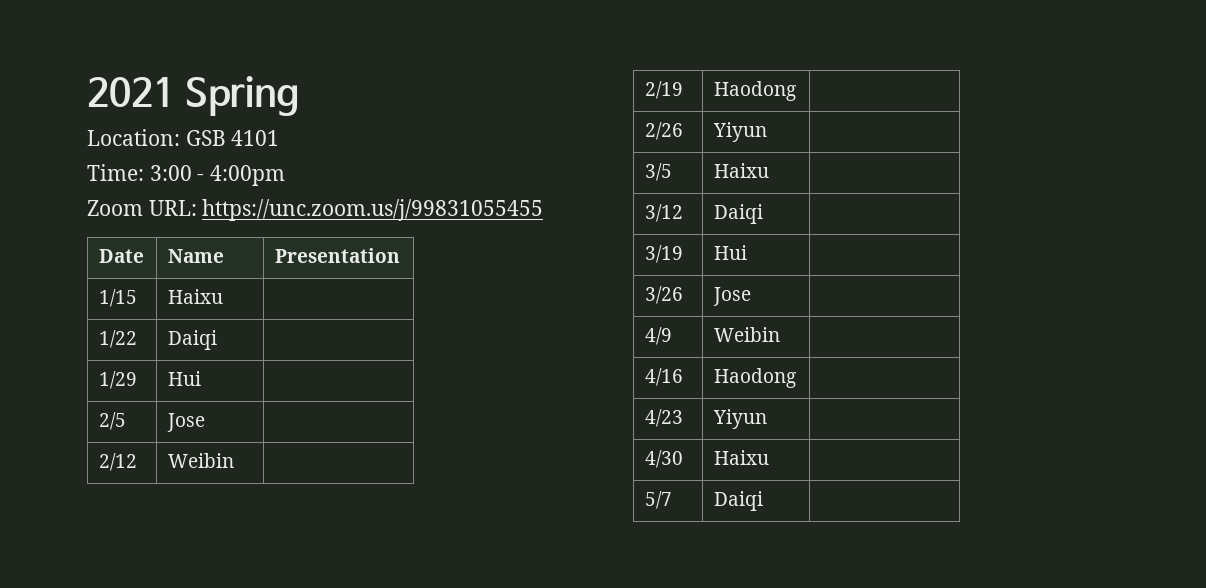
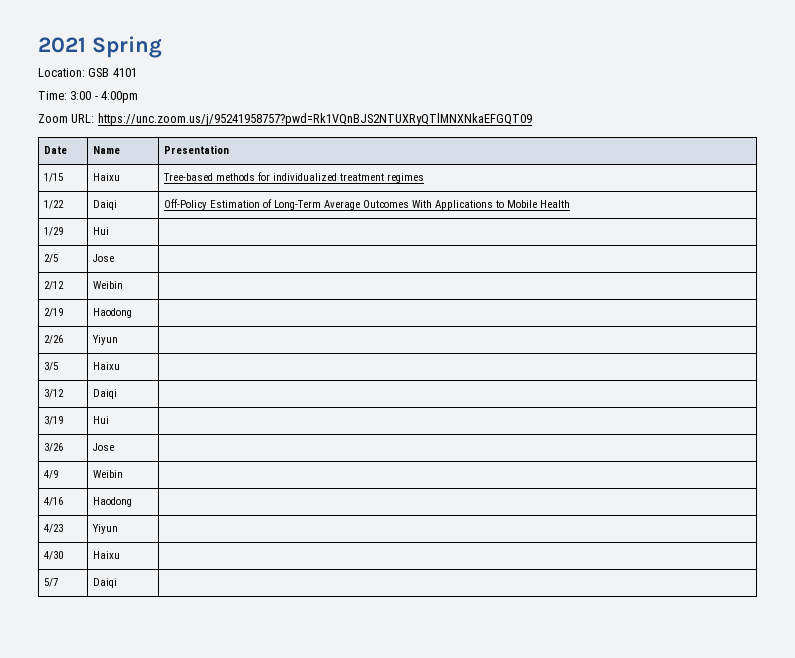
- Zoom URL: https://unc.zoom.us/j/99831055455
+ Zoom URL: https://unc.zoom.us/j/95241958757?pwd=Rk1VQnBJS2NTUXRyQTlMNXNkaEFGQT09
- 1/15 | Haixu |
- 1/22 | Daiqi |
+ 1/15 | Haixu | Tree-based methods for individualized treatment regimes
+ 1/22 | Daiqi | Off-Policy Estimation of Long-Term Average Outcomes With Applications to Mobile Health

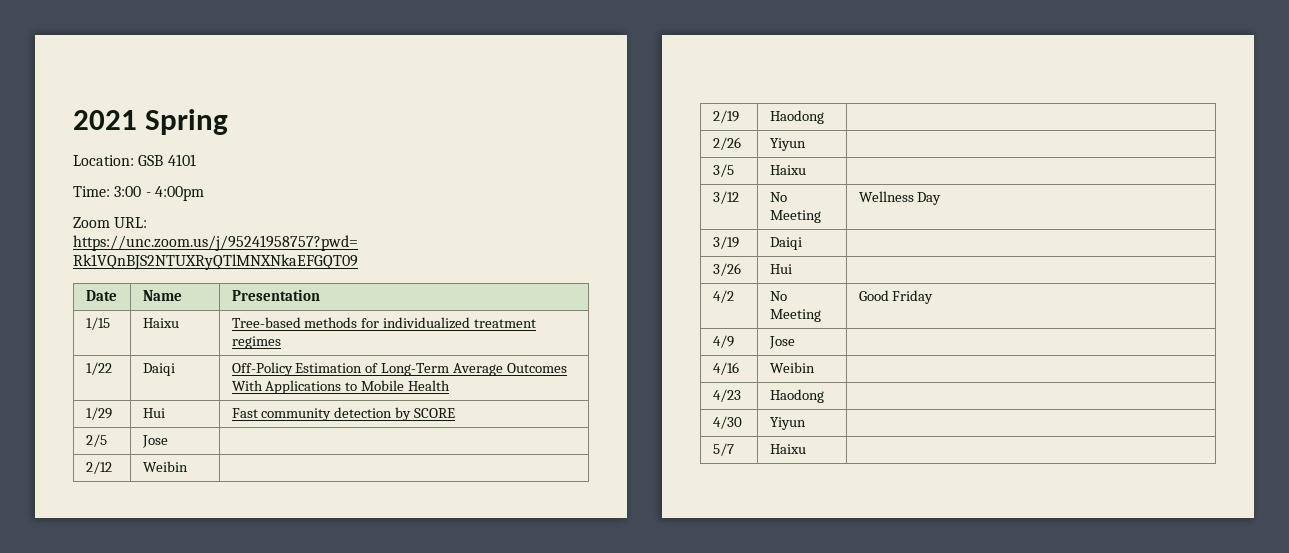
- 1/29 | Hui |
+ 1/29 | Hui | Fast community detection by SCORE
- 3/12 | Daiqi |
+ 3/12 | No Meeting | Wellness Day
+ 3/19 | Daiqi |
- 3/19 | Hui |
- 3/26 | Jose |
- 4/9 | Weibin |
- 4/16 | Haodong |
- 4/23 | Yiyun |
- 4/30 | Haixu |
- 5/7 | Daiqi |
+ 3/26 | Hui |
+ 4/2 | No Meeting | Good Friday
+ 4/9 | Jose |
+ 4/16 | Weibin |
+ 4/23 | Haodong |
+ 4/30 | Yiyun |
+ 5/7 | Haixu |

